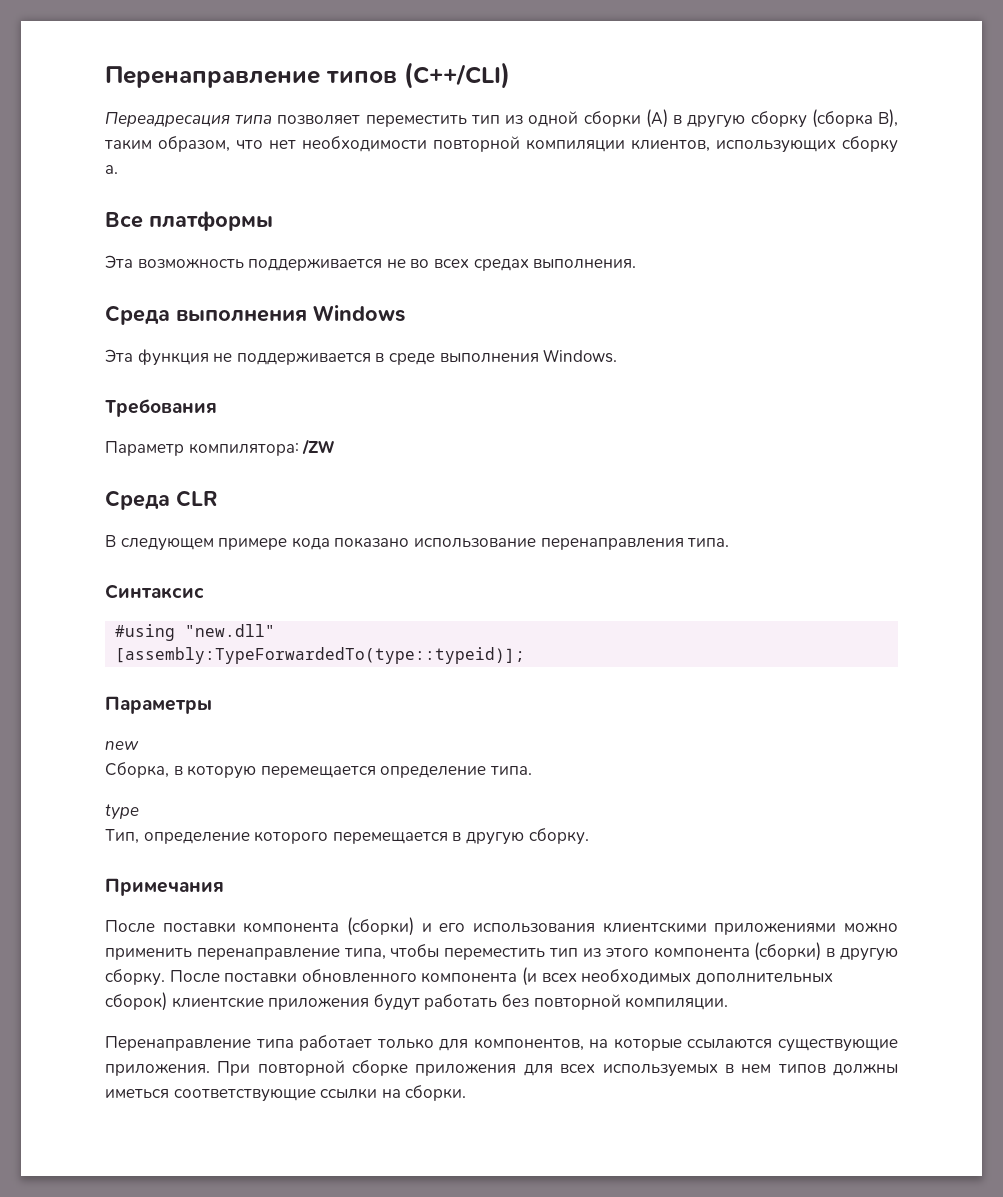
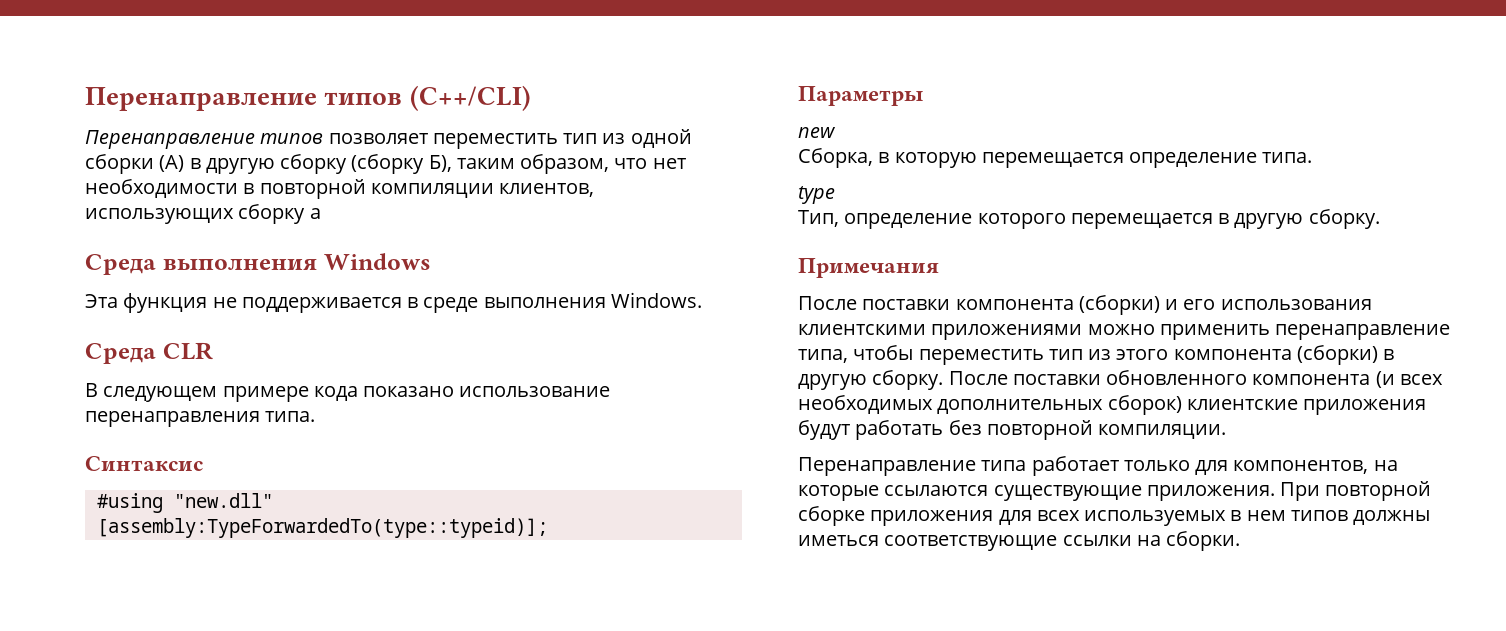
- Переадресация типа позволяет переместить тип из одной сборки (А) в другую сборку (сборка B), таким образом, что нет необходимости повторной компиляции клиентов, использующих сборку а.
- Все платформы
- Эта возможность поддерживается не во всех средах выполнения.
+ Перенаправление типов позволяет переместить тип из одной сборки (А) в другую сборку (сборку Б), таким образом, что нет необходимости в повторной компиляции клиентов, использующих сборку а
- Требования
- Параметр компилятора: /ZW

